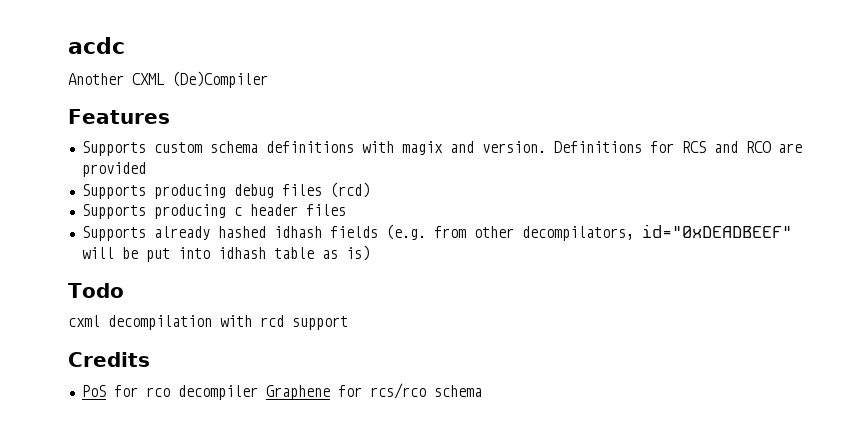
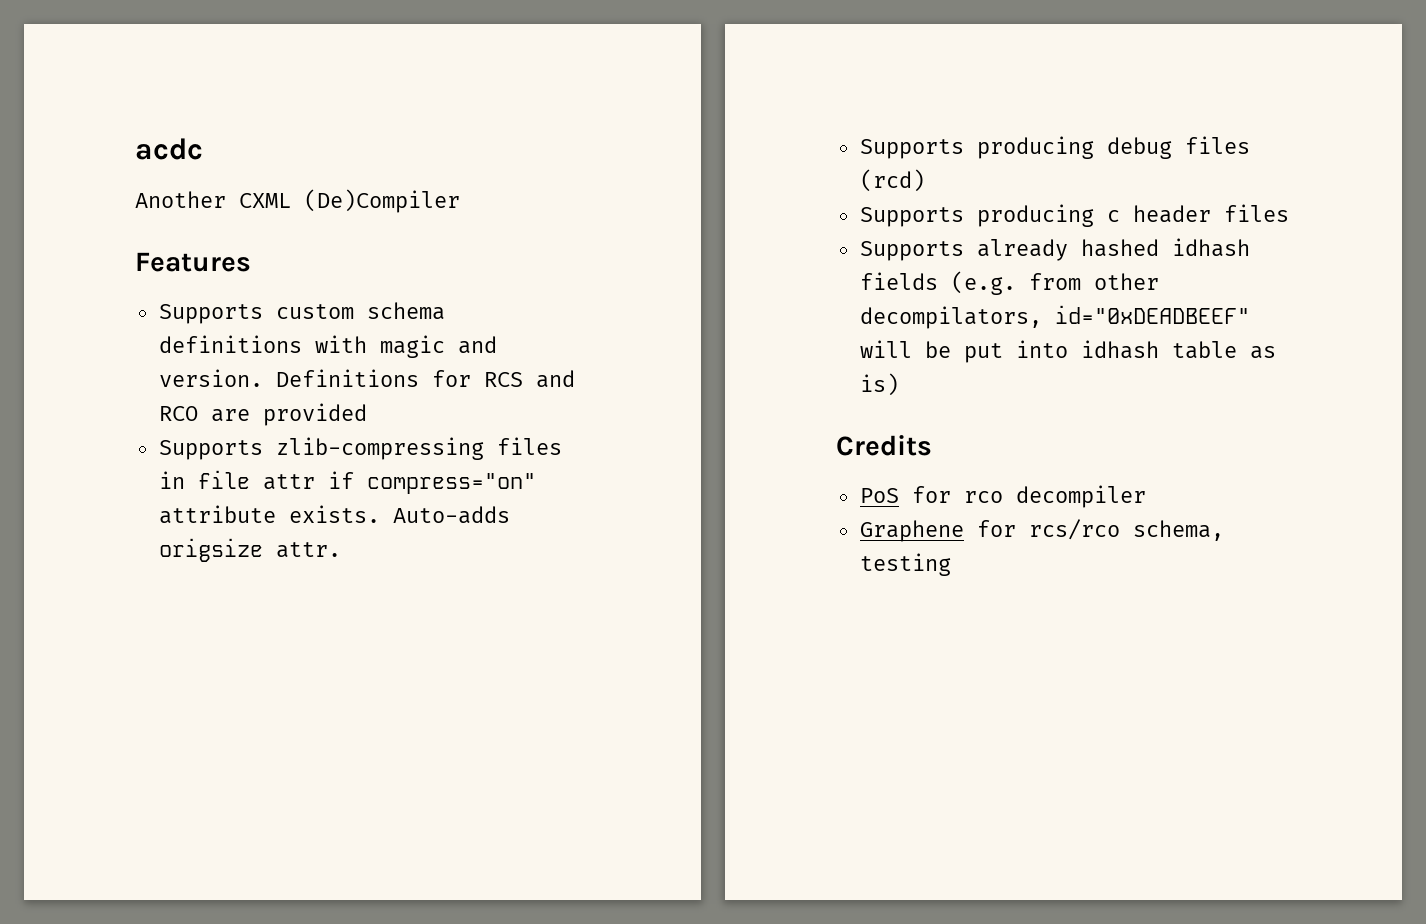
- Supports custom schema definitions with magix and version.
+ Supports custom schema definitions with magic and version.
+ Supports zlib-compressing files in file attr if compress="on" attribute exists. Auto-adds origsize attr.
- Todo
- cxml decompilation with rcd support
- PoS for rco decompiler Graphene for rcs/rco schema
+ PoS for rco decompiler
+ Graphene for rcs/rco schema, testing

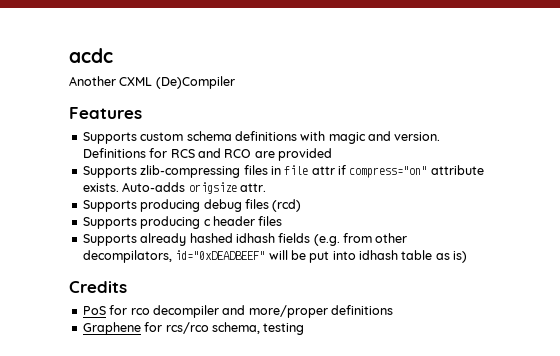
- PoS for rco decompiler
+ PoS for rco decompiler and more/proper definitions

